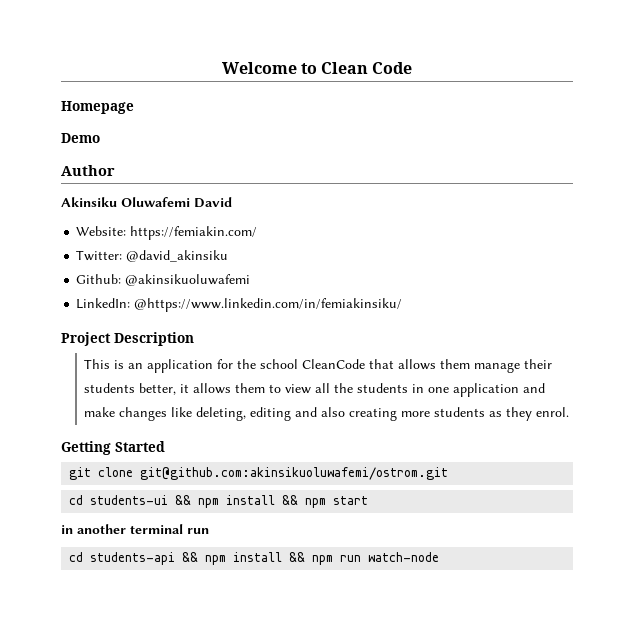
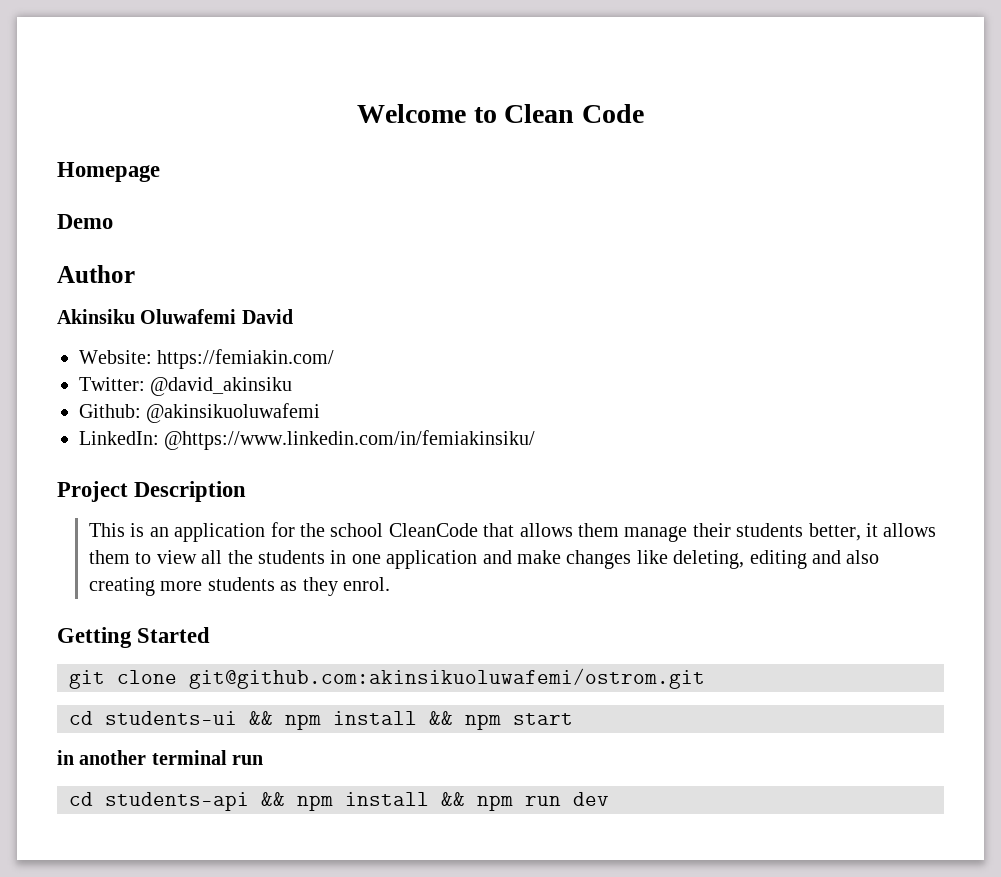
- cd students-api && npm install && npm run watch-node
+ cd students-api && npm install && npm run dev

